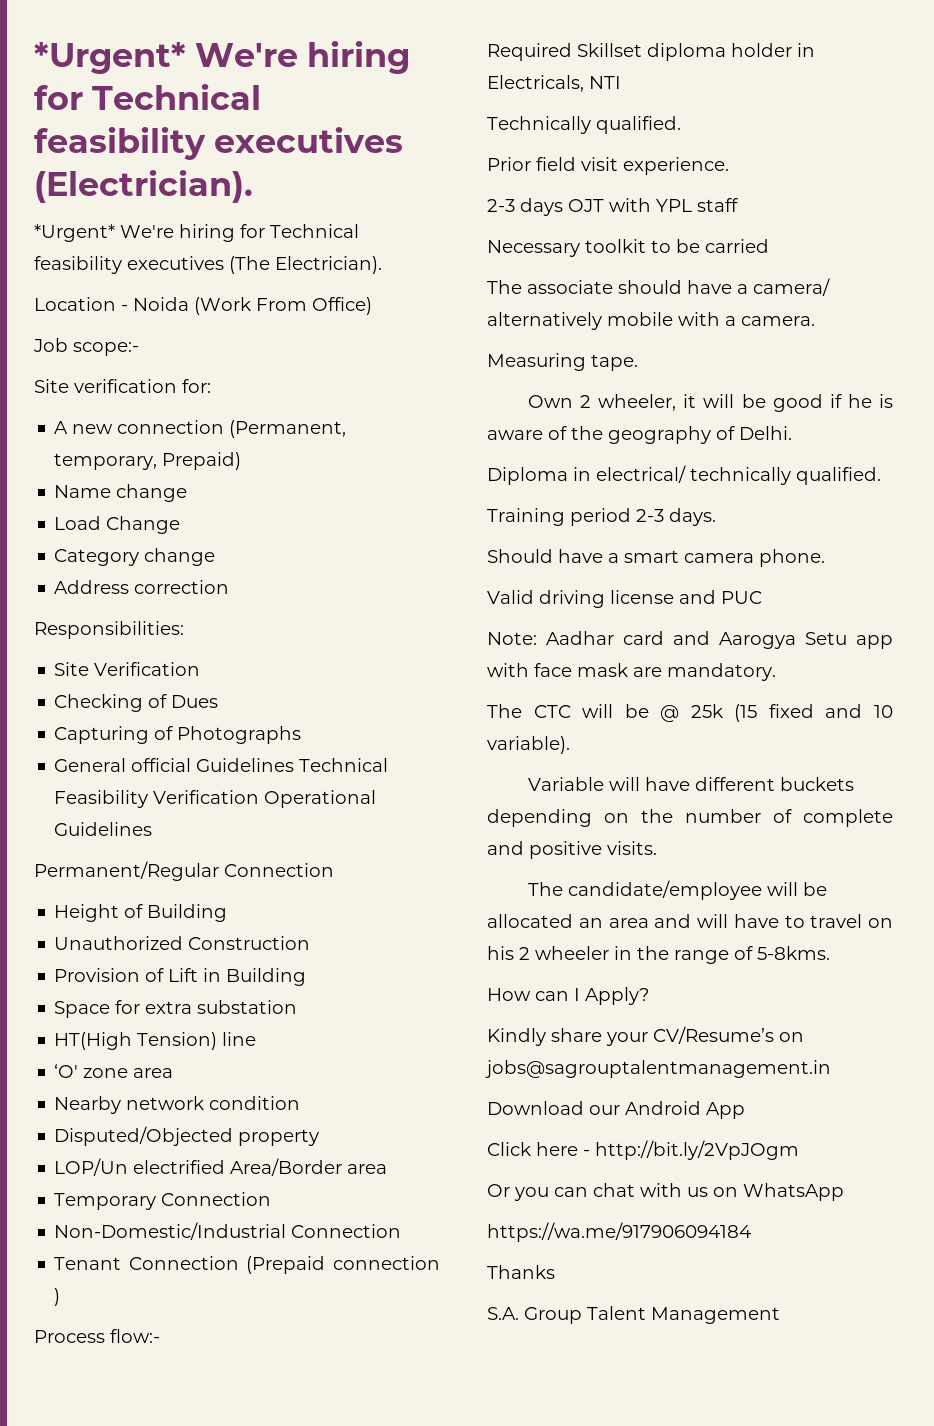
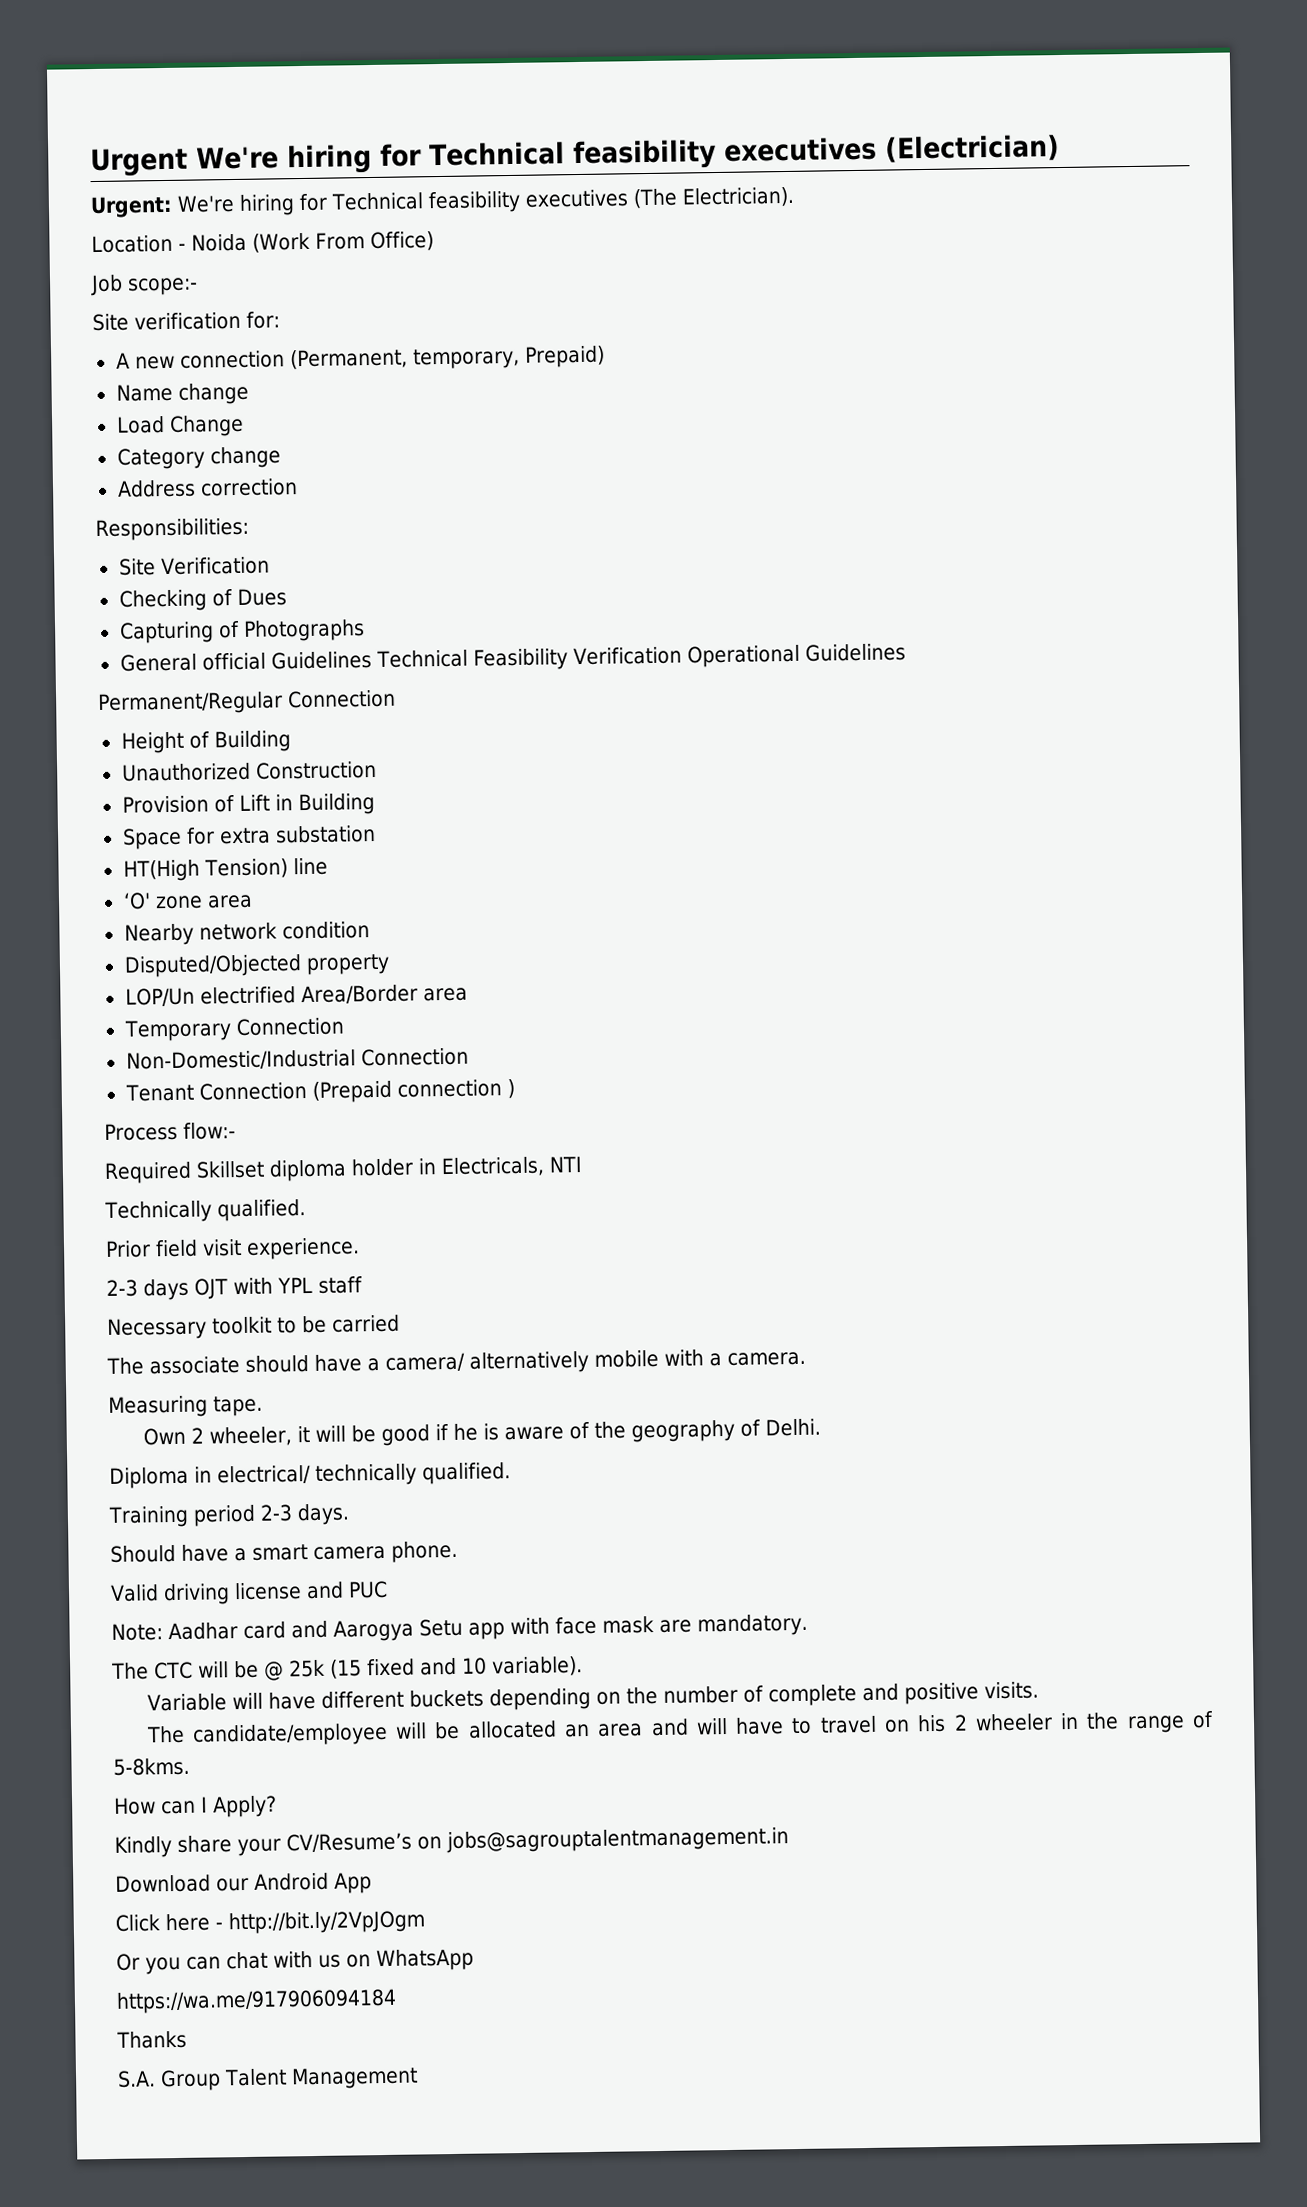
- *Urgent* We're hiring for Technical feasibility executives (Electrician).
- *Urgent* We're hiring for Technical feasibility executives (The Electrician).
+ Urgent We're hiring for Technical feasibility executives (Electrician)
+ Urgent: We're hiring for Technical feasibility executives (The Electrician).

